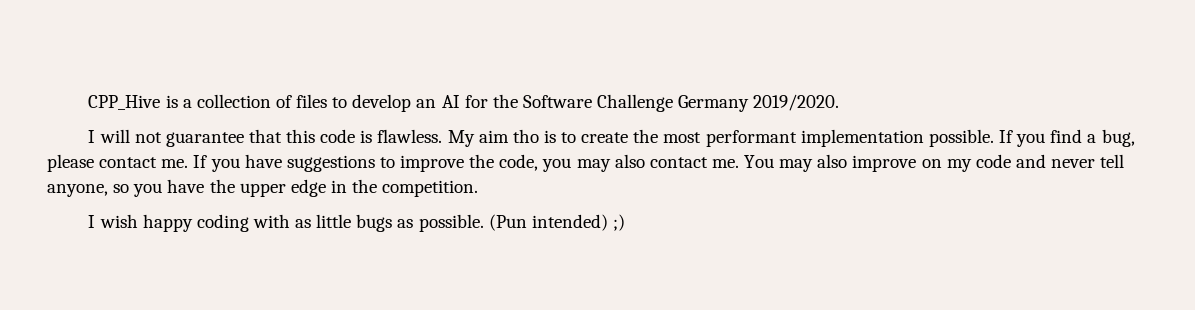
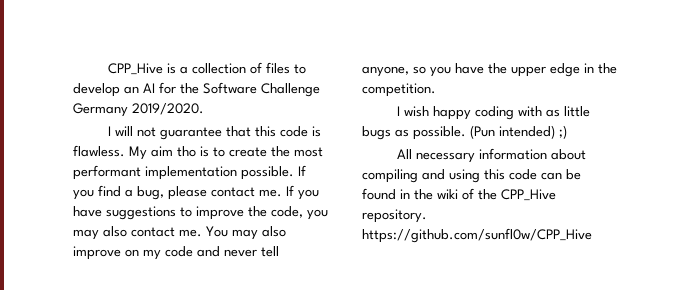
+ All necessary information about compiling and using this code can be found in the wiki of the CPP_Hive repository. https://github.com/sunfl0w/CPP_Hive

